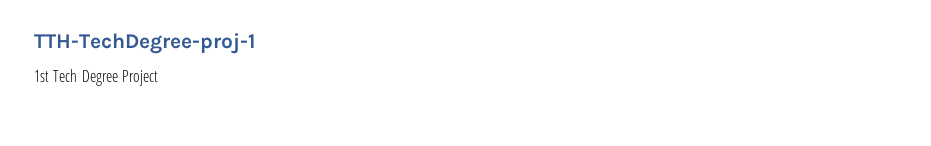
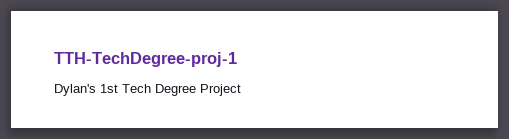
- 1st Tech Degree Project
+ Dylan's 1st Tech Degree Project

